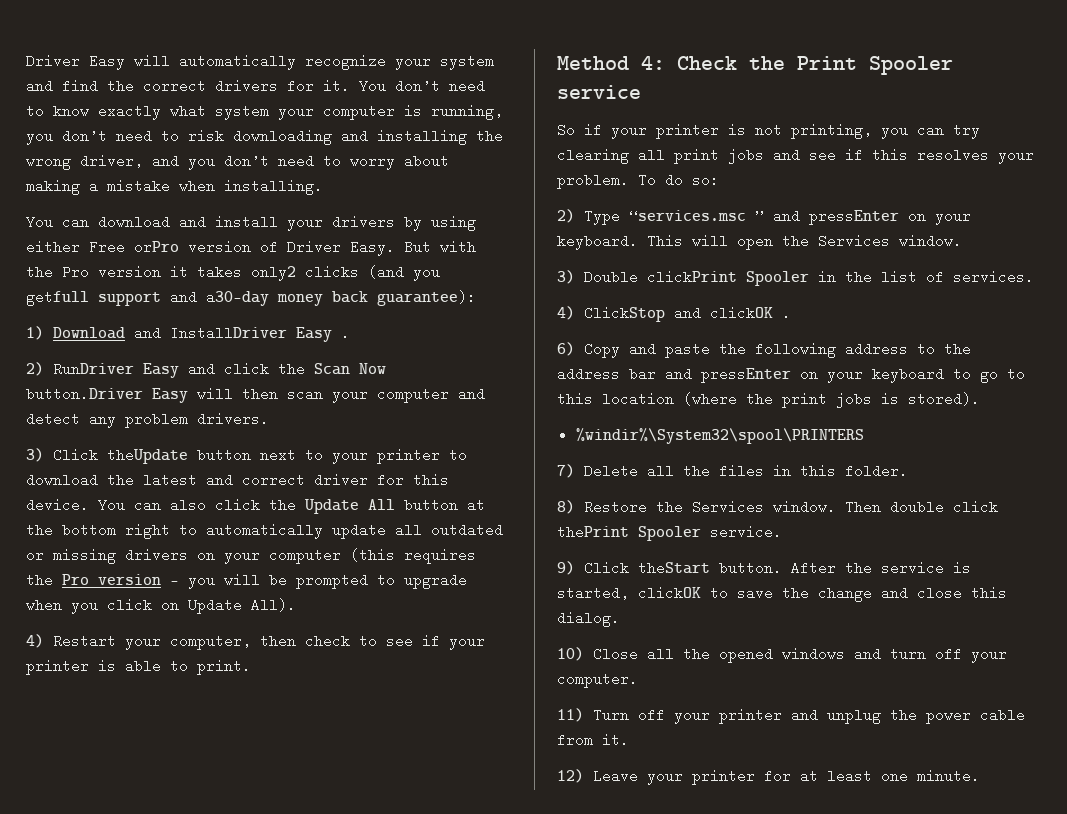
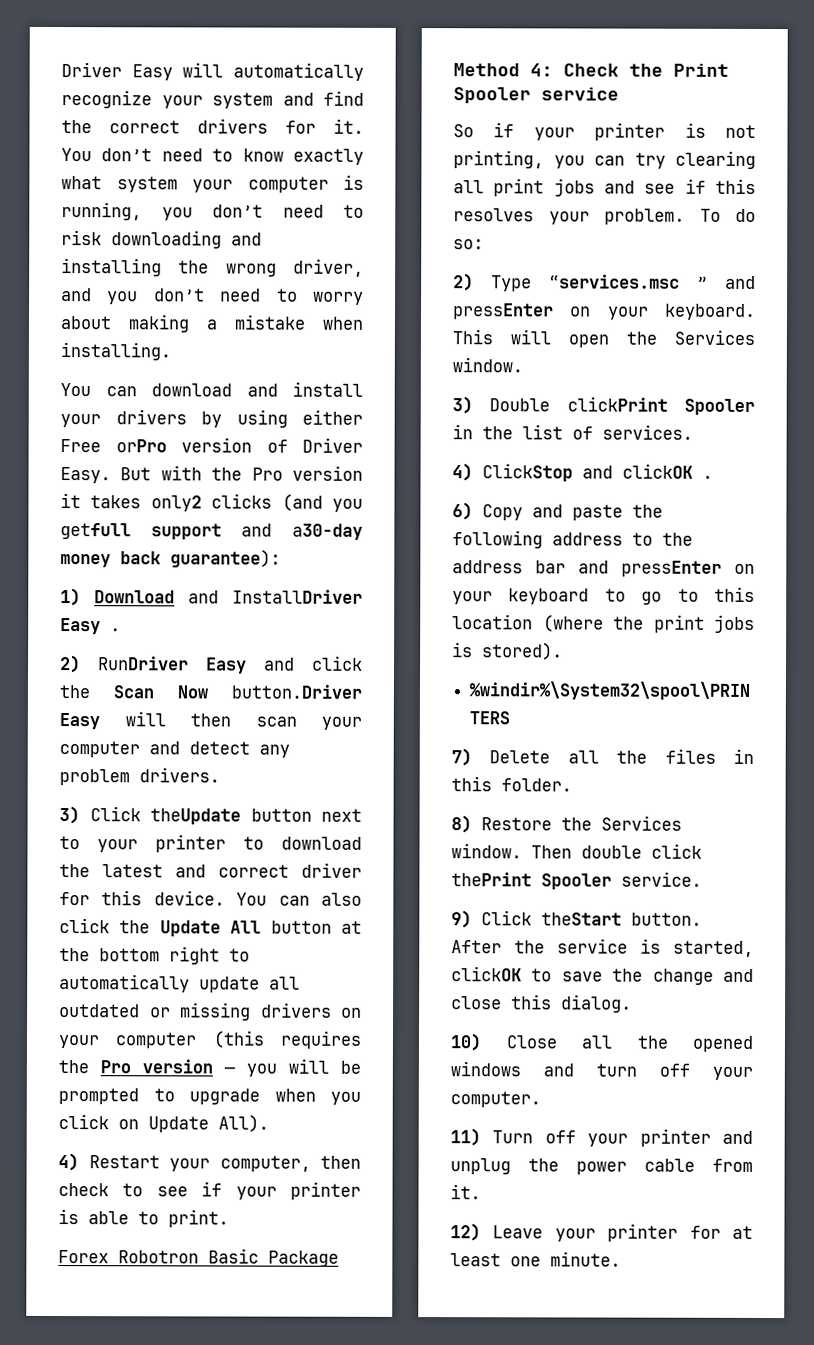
+ Forex Robotron Basic Package

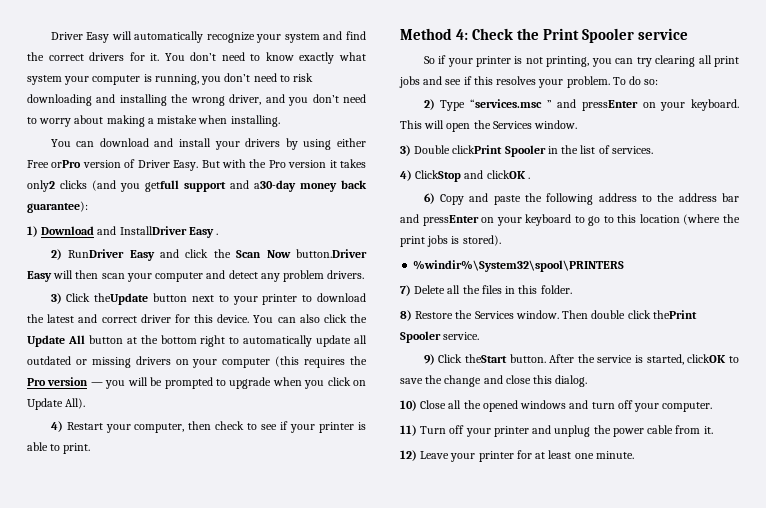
- Forex Robotron Basic Package

